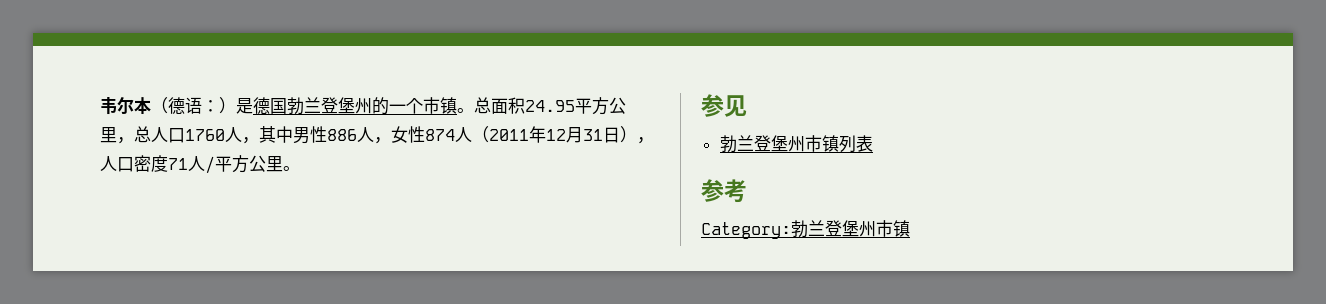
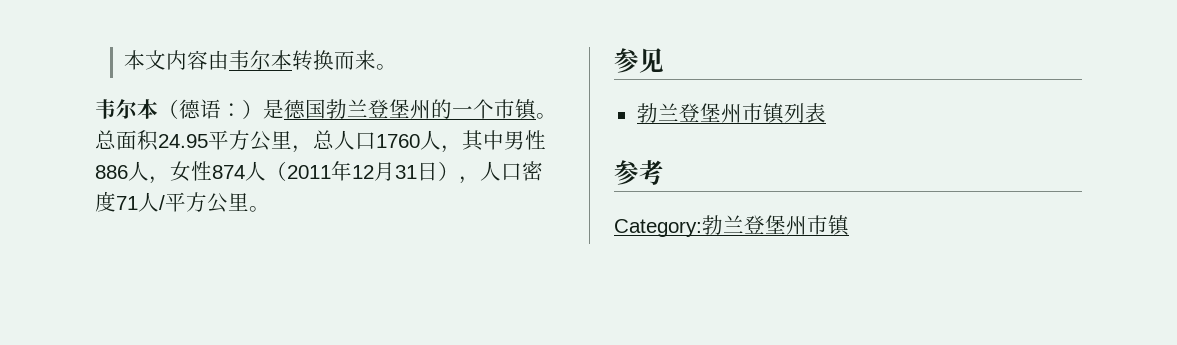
+ 本文内容由韦尔本转换而来。

